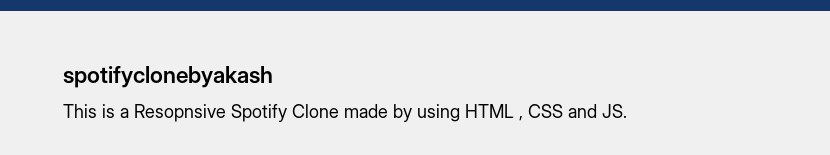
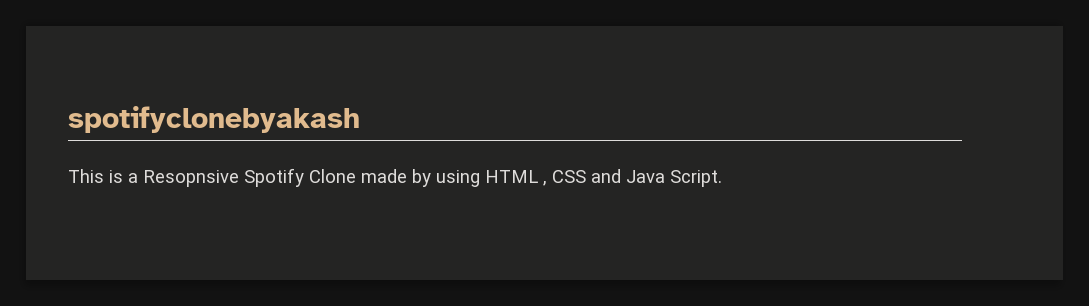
- This is a Resopnsive Spotify Clone made by using HTML , CSS and JS.
+ This is a Resopnsive Spotify Clone made by using HTML , CSS and Java Script.

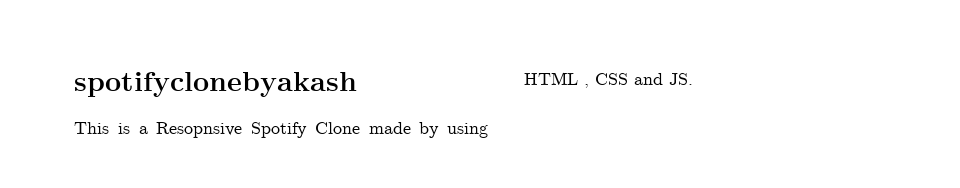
- This is a Resopnsive Spotify Clone made by using HTML , CSS and Java Script.
+ This is a Resopnsive Spotify Clone made by using HTML , CSS and JS.

